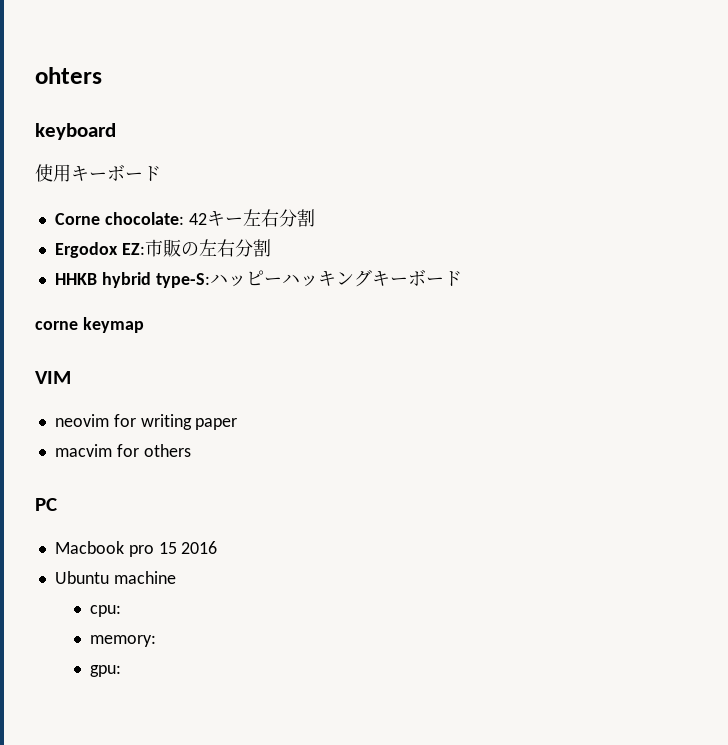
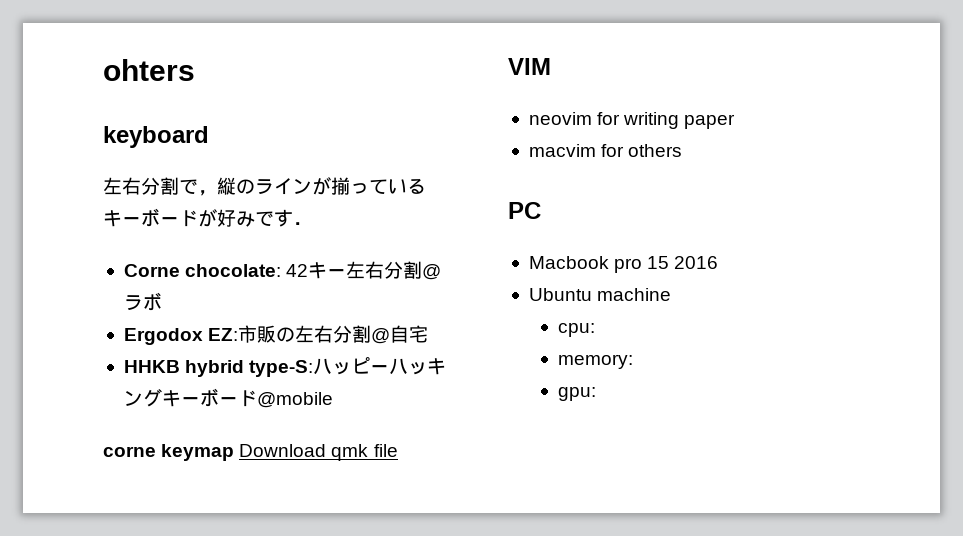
- 使用キーボード
+ 左右分割で，縦のラインが揃っているキーボードが好みです．
- Corne chocolate: 42キー左右分割
+ Corne chocolate: 42キー左右分割@ラボ
- Ergodox EZ:市販の左右分割
+ Ergodox EZ:市販の左右分割@自宅
- HHKB hybrid type-S:ハッピーハッキングキーボード
+ HHKB hybrid type-S:ハッピーハッキングキーボード@mobile
- corne keymap
+ corne keymap Download qmk file

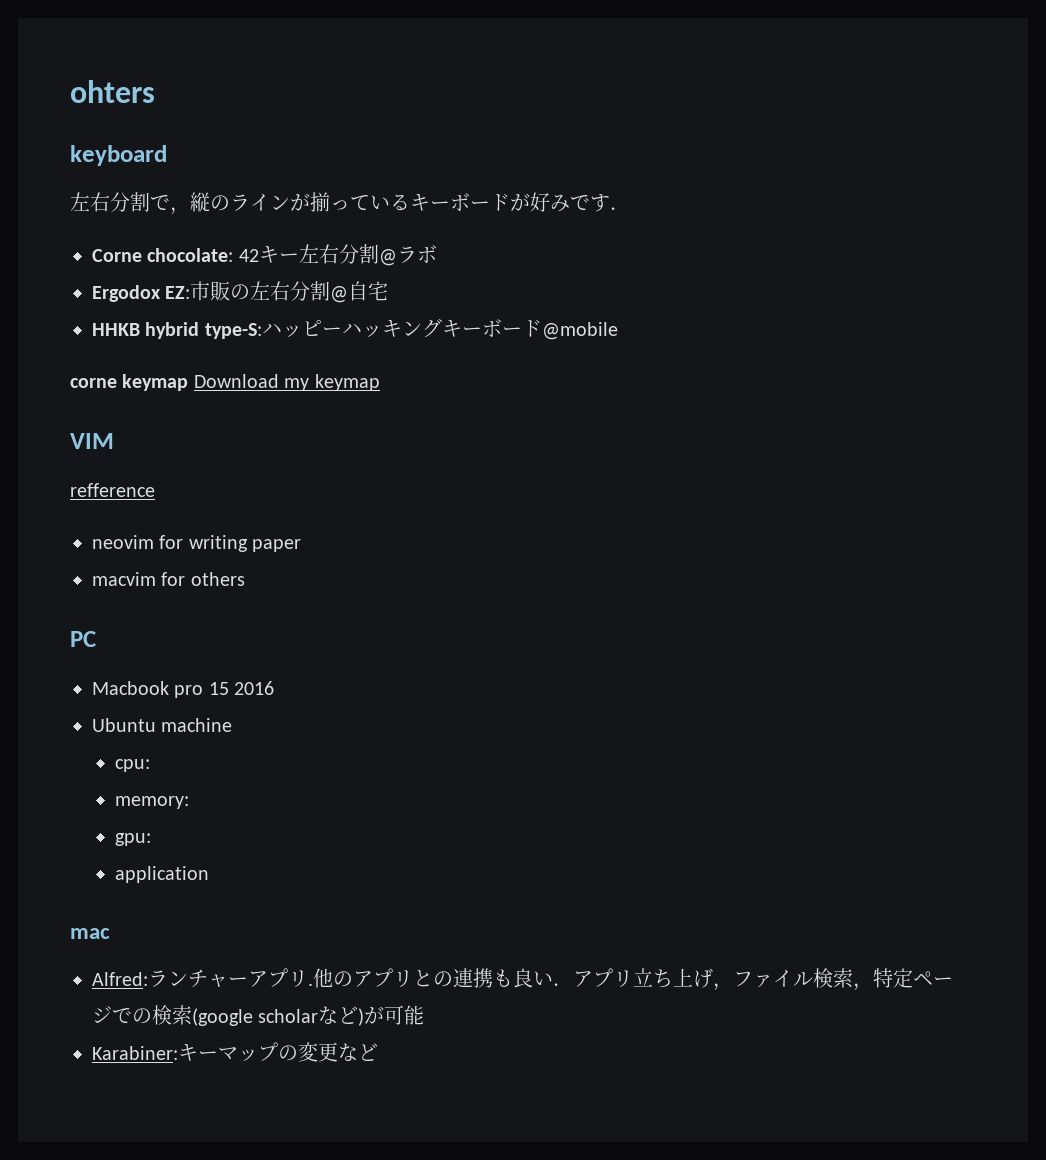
- corne keymap Download qmk file
+ corne keymap Download my keymap
+ refference
+ application
+ mac
+ Alfred:ランチャーアプリ.他のアプリとの連携も良い．アプリ立ち上げ，ファイル検索，特定ページでの検索(google scholarなど)が可能
+ Karabiner:キーマップの変更など

